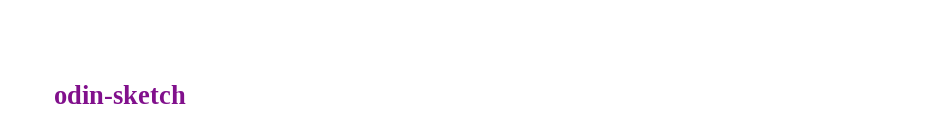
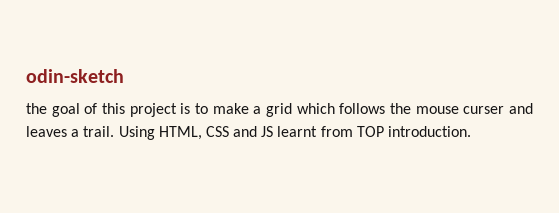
+ the goal of this project is to make a grid which follows the mouse curser and leaves a trail. Using HTML, CSS and JS learnt from TOP introduction.

